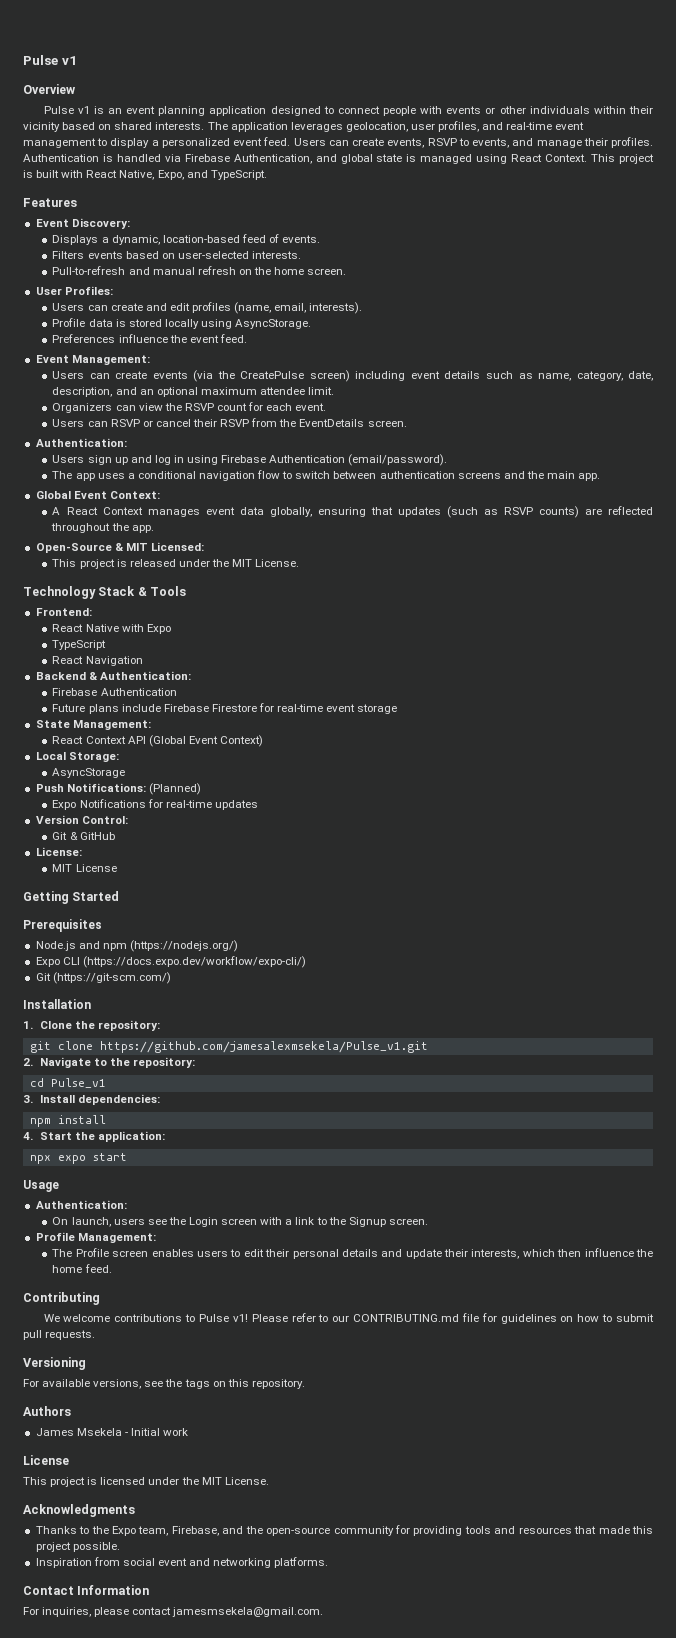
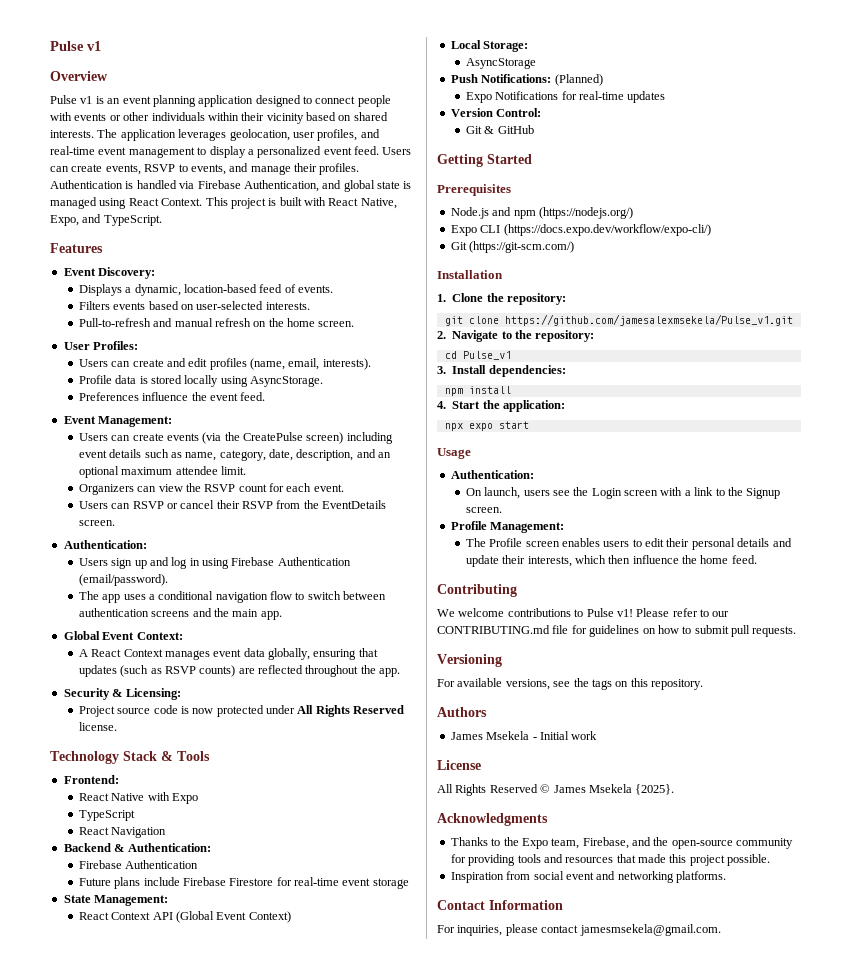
- Open-Source & MIT Licensed:
- This project is released under the MIT License.
+ Security & Licensing:
+ Project source code is now protected under All Rights Reserved license.
- License:
- MIT License
- This project is licensed under the MIT License.
+ All Rights Reserved © James Msekela {2025}.

